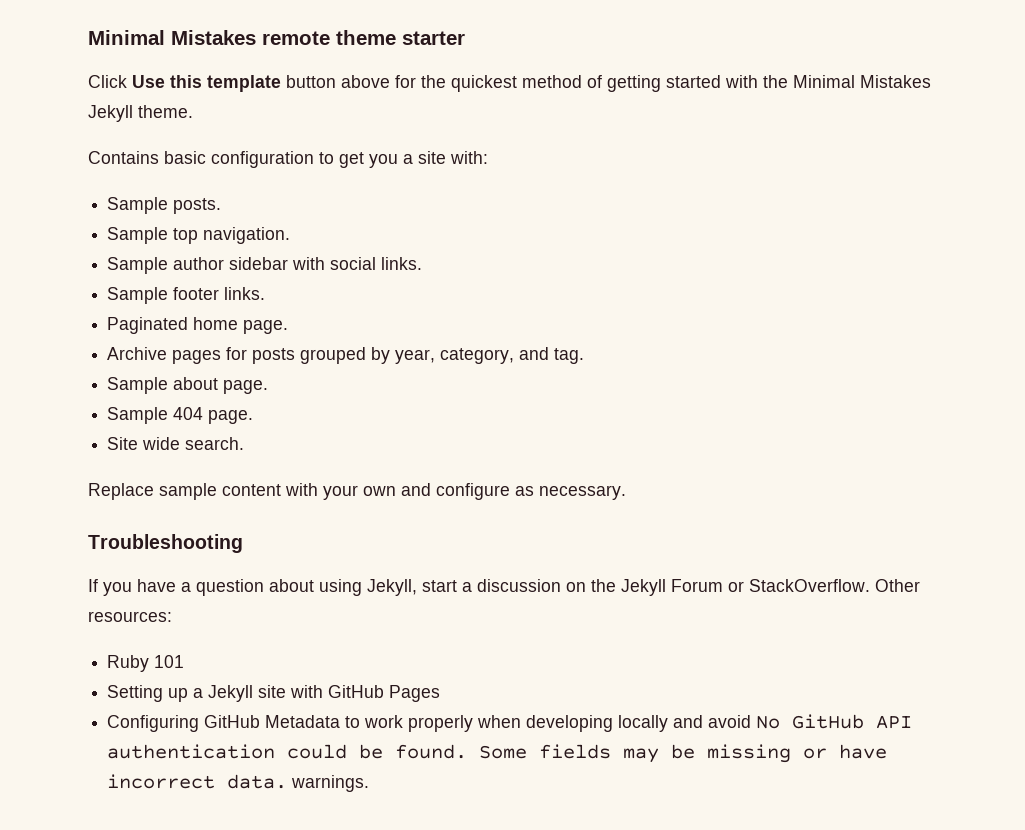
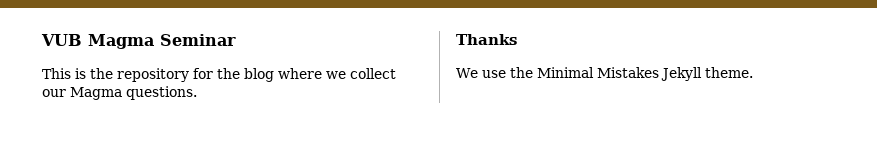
- Minimal Mistakes remote theme starter
- Click Use this template button above for the quickest method of getting started with the Minimal Mistakes Jekyll theme.
+ VUB Magma Seminar
+ This is the repository for the blog where we collect our Magma questions.
+ Thanks
+ We use the Minimal Mistakes Jekyll theme.
- Contains basic configuration to get you a site with:
- Sample posts.
- Sample top navigation.
- Sample author sidebar with social links.
- Sample footer links.
- Paginated home page.
- Archive pages for posts grouped by year, category, and tag.
- Sample about page.
- Sample 404 page.
- Site wide search.
- Replace sample content with your own and configure as necessary.
- Troubleshooting
- If you have a question about using Jekyll, start a discussion on the Jekyll Forum or StackOverflow. Other resources:
- Ruby 101
- Setting up a Jekyll site with GitHub Pages
- Configuring GitHub Metadata to work properly when developing locally and avoid No GitHub API authentication could be found. Some fields may be missing or have incorrect data. warnings.

